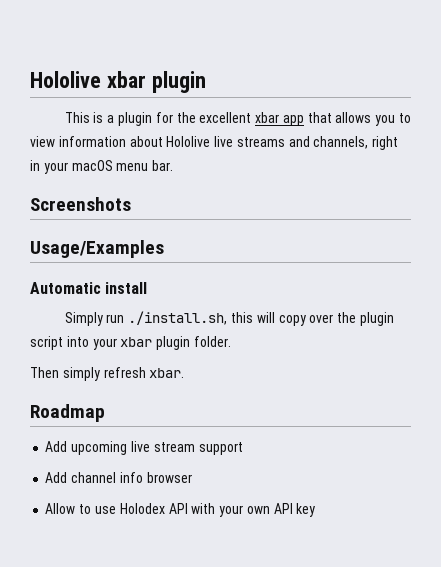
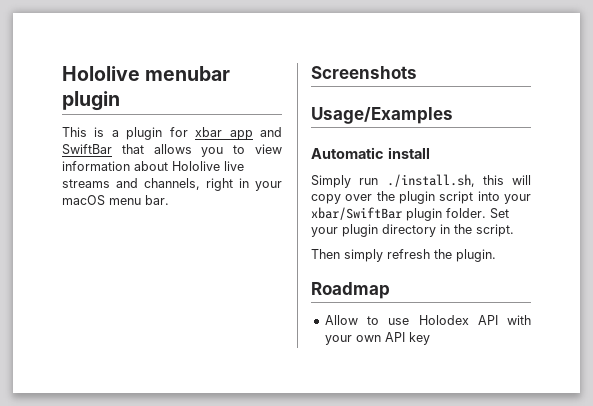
- Hololive xbar plugin
+ Hololive menubar plugin
- This is a plugin for the excellent xbar app that allows you to view information about Hololive live streams and channels, right in your macOS menu bar.
+ This is a plugin for xbar app and SwiftBar that allows you to view information about Hololive live streams and channels, right in your macOS menu bar.
- Simply run ./install.sh, this will copy over the plugin script into your xbar plugin folder.
+ Simply run ./install.sh, this will copy over the plugin script into your xbar/SwiftBar plugin folder. Set your plugin directory in the script.
- Then simply refresh xbar.
+ Then simply refresh the plugin.
- Add upcoming live stream support
- Add channel info browser

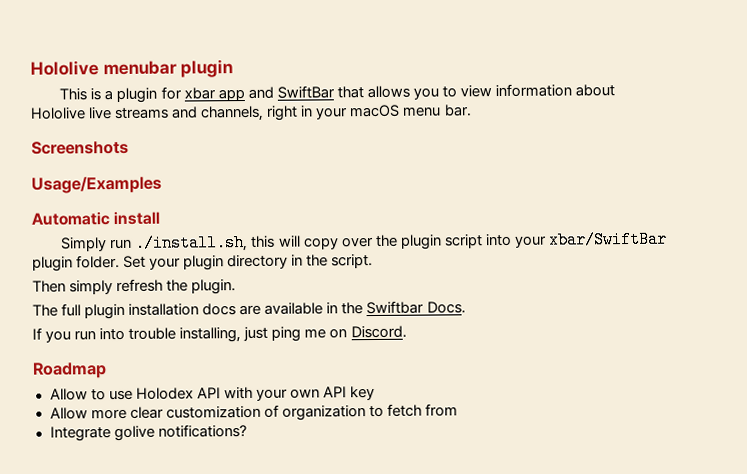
+ The full plugin installation docs are available in the Swiftbar Docs.
+ If you run into trouble installing, just ping me on Discord.
+ Allow more clear customization of organization to fetch from
+ Integrate golive notifications?

